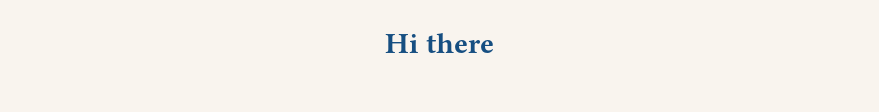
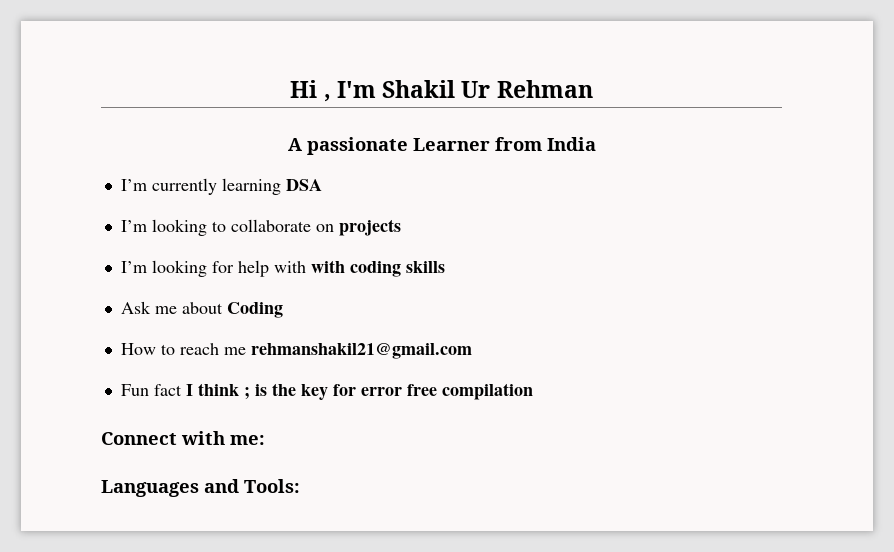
- Hi there
+ Hi , I'm Shakil Ur Rehman
+ A passionate Learner from India
+ I’m currently learning DSA
+ I’m looking to collaborate on projects
+ I’m looking for help with with coding skills
+ Ask me about Coding
+ How to reach me rehmanshakil21@gmail.com
+ Fun fact I think ; is the key for error free compilation
+ Connect with me:
+ Languages and Tools:

